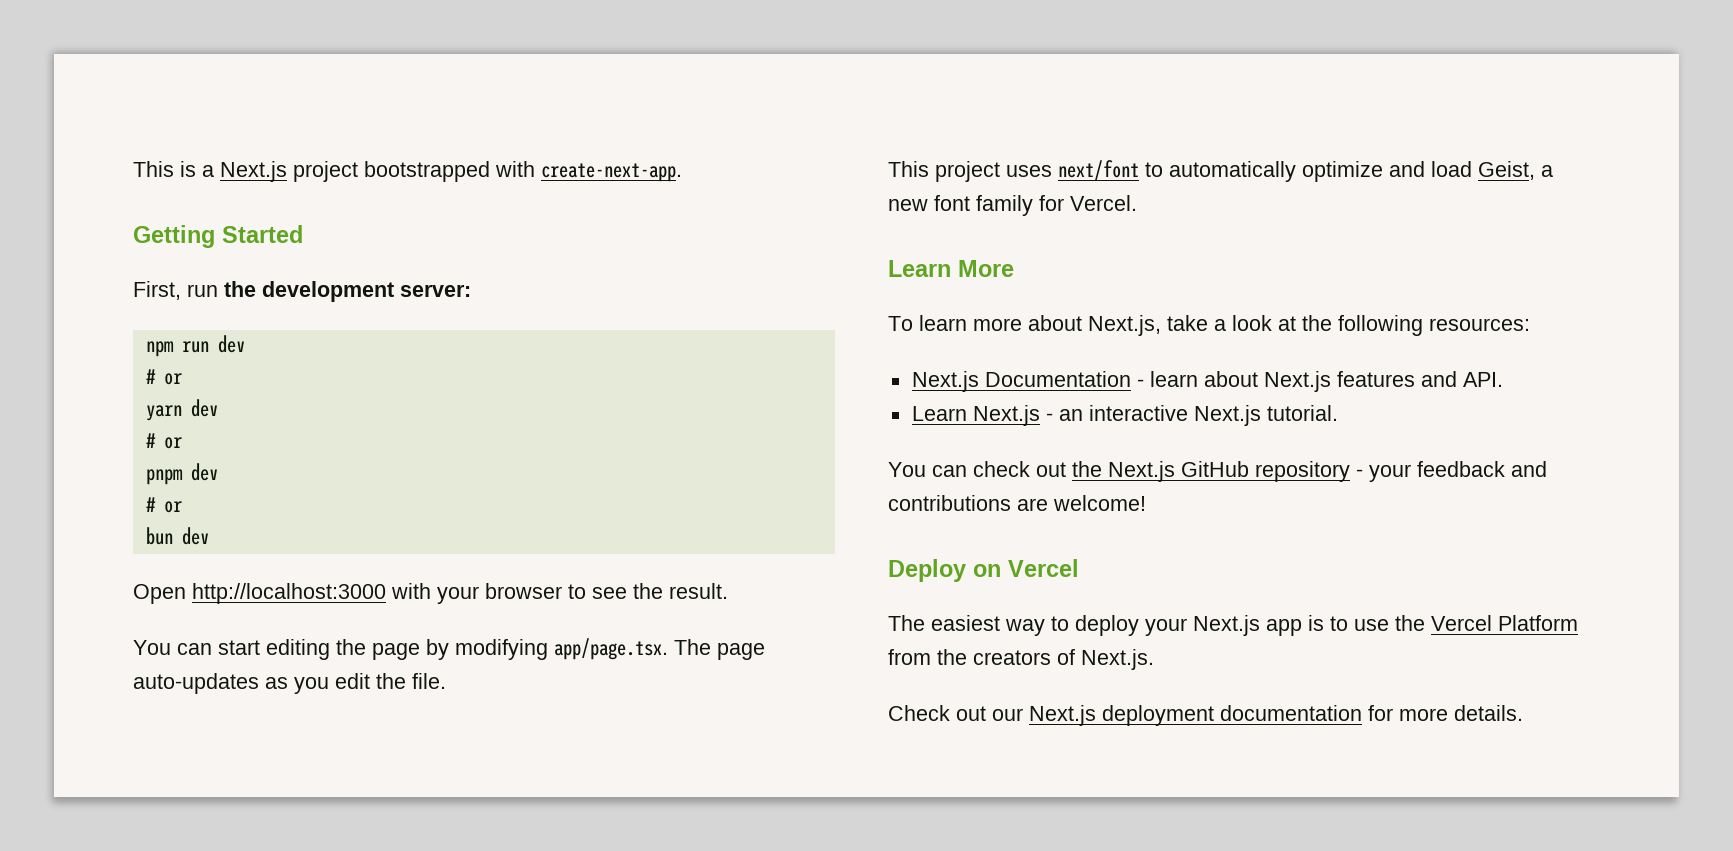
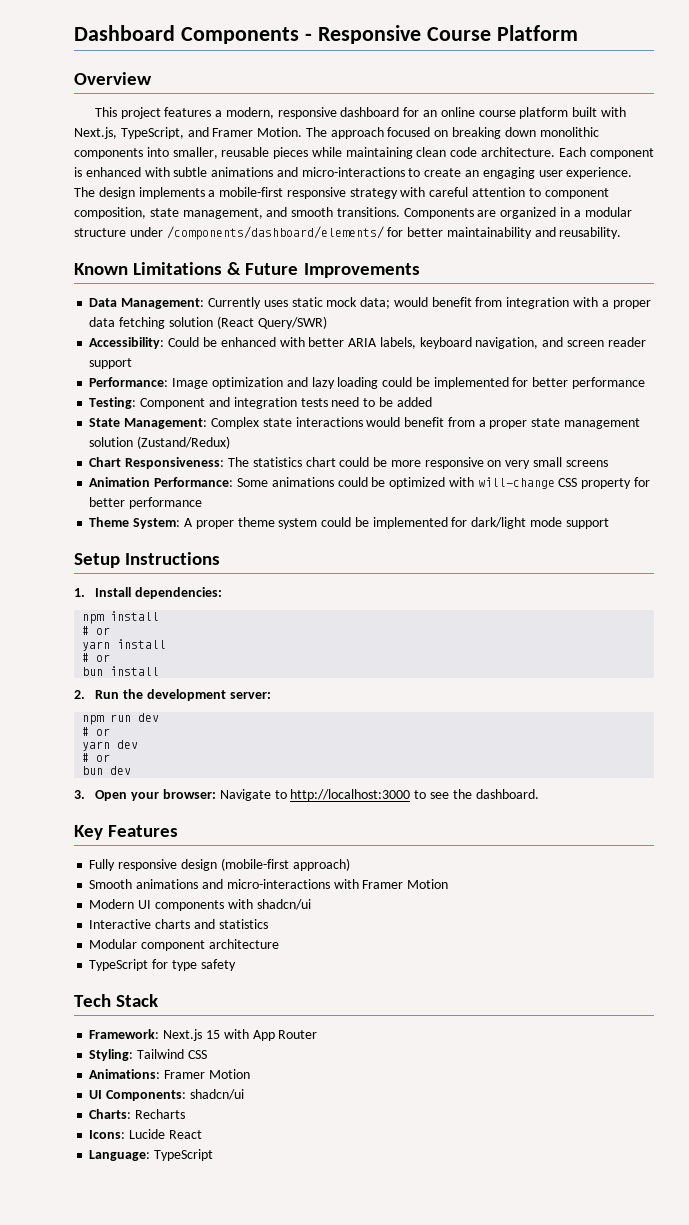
- This is a Next.js project bootstrapped with create-next-app.
- Getting Started
- First, run the development server:
+ Dashboard Components - Responsive Course Platform
+ Overview
+ This project features a modern, responsive dashboard for an online course platform built with Next.js, TypeScript, and Framer Motion. The approach focused on breaking down monolithic components into smaller, reusable pieces while maintaining clean code architecture. Each component is enhanced with subtle animations and micro-interactions to create an engaging user experience. The design implements a mobile-first responsive strategy with careful attention to component composition, state management, and smooth transitions. Components are organized in a modular structure under /components/dashboard/elements/ for better maintainability and reusability.
+ Known Limitations & Future Improvements
+ Data Management: Currently uses static mock data; would benefit from integration with a proper data fetching solution (React Query/SWR)
+ Accessibility: Could be enhanced with better ARIA labels, keyboard navigation, and screen reader support
+ Performance: Image optimization and lazy loading could be implemented for better performance
+ Testing: Component and integration tests need to be added
+ State Management: Complex state interactions would benefit from a proper state management solution (Zustand/Redux)
+ Chart Responsiveness: The statistics chart could be more responsive on very small screens
+ Animation Performance: Some animations could be optimized with will-change CSS property for better performance
+ Theme System: A proper theme system could be implemented for dark/light mode support
+ Setup Instructions
+ 1. Install dependencies:
+ npm install
+ # or
+ yarn install
+ # or
+ bun install
+ 2. Run the development server:
- pnpm dev
- # or
  bun dev
- Open http://localhost:3000 with your browser to see the result.
- You can start editing the page by modifying app/page.tsx. The page auto-updates as you edit the file.
- This project uses next/font to automatically optimize and load Geist, a new font family for Vercel.
- Learn More
- To learn more about Next.js, take a look at the following resources:
- Next.js Documentation - learn about Next.js features and API.
- Learn Next.js - an interactive Next.js tutorial.
- You can check out the Next.js GitHub repository - your feedback and contributions are welcome!
- Deploy on Vercel
- The easiest way to deploy your Next.js app is to use the Vercel Platform from the creators of Next.js.
- Check out our Next.js deployment documentation for more details.
+ 3. Open your browser: Navigate to http://localhost:3000 to see the dashboard.
+ Key Features
+ Fully responsive design (mobile-first approach)
+ Smooth animations and micro-interactions with Framer Motion
+ Modern UI components with shadcn/ui
+ Interactive charts and statistics
+ Modular component architecture
+ TypeScript for type safety
+ Tech Stack
+ Framework: Next.js 15 with App Router
+ Styling: Tailwind CSS
+ Animations: Framer Motion
+ UI Components: shadcn/ui
+ Charts: Recharts
+ Icons: Lucide React
+ Language: TypeScript

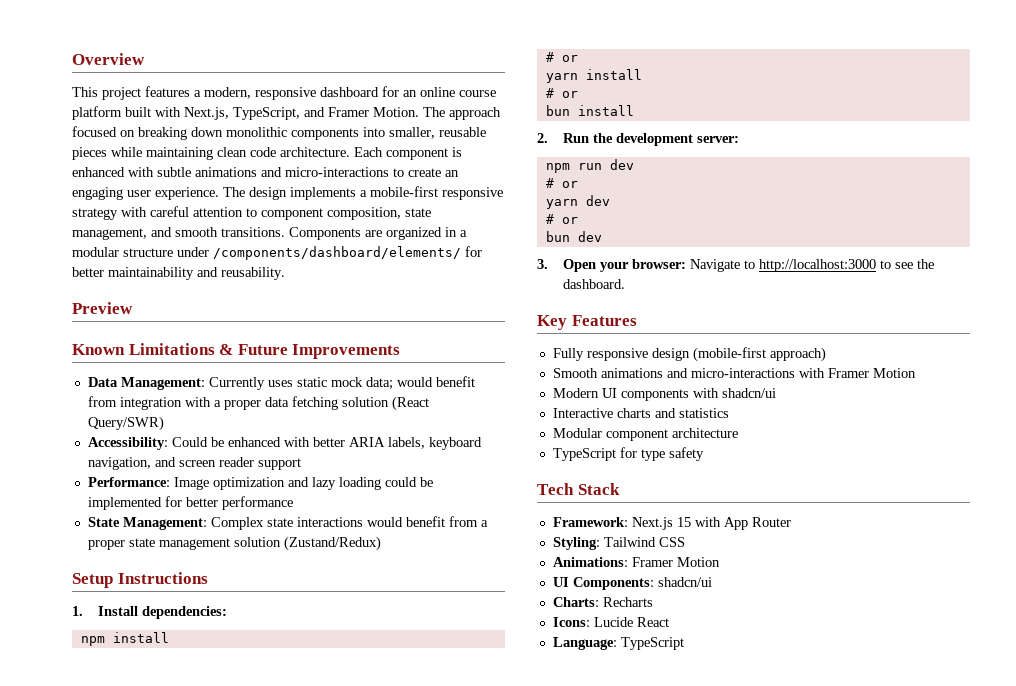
- Dashboard Components - Responsive Course Platform
+ Preview
- Testing: Component and integration tests need to be added
- Chart Responsiveness: The statistics chart could be more responsive on very small screens
- Animation Performance: Some animations could be optimized with will-change CSS property for better performance
- Theme System: A proper theme system could be implemented for dark/light mode support

